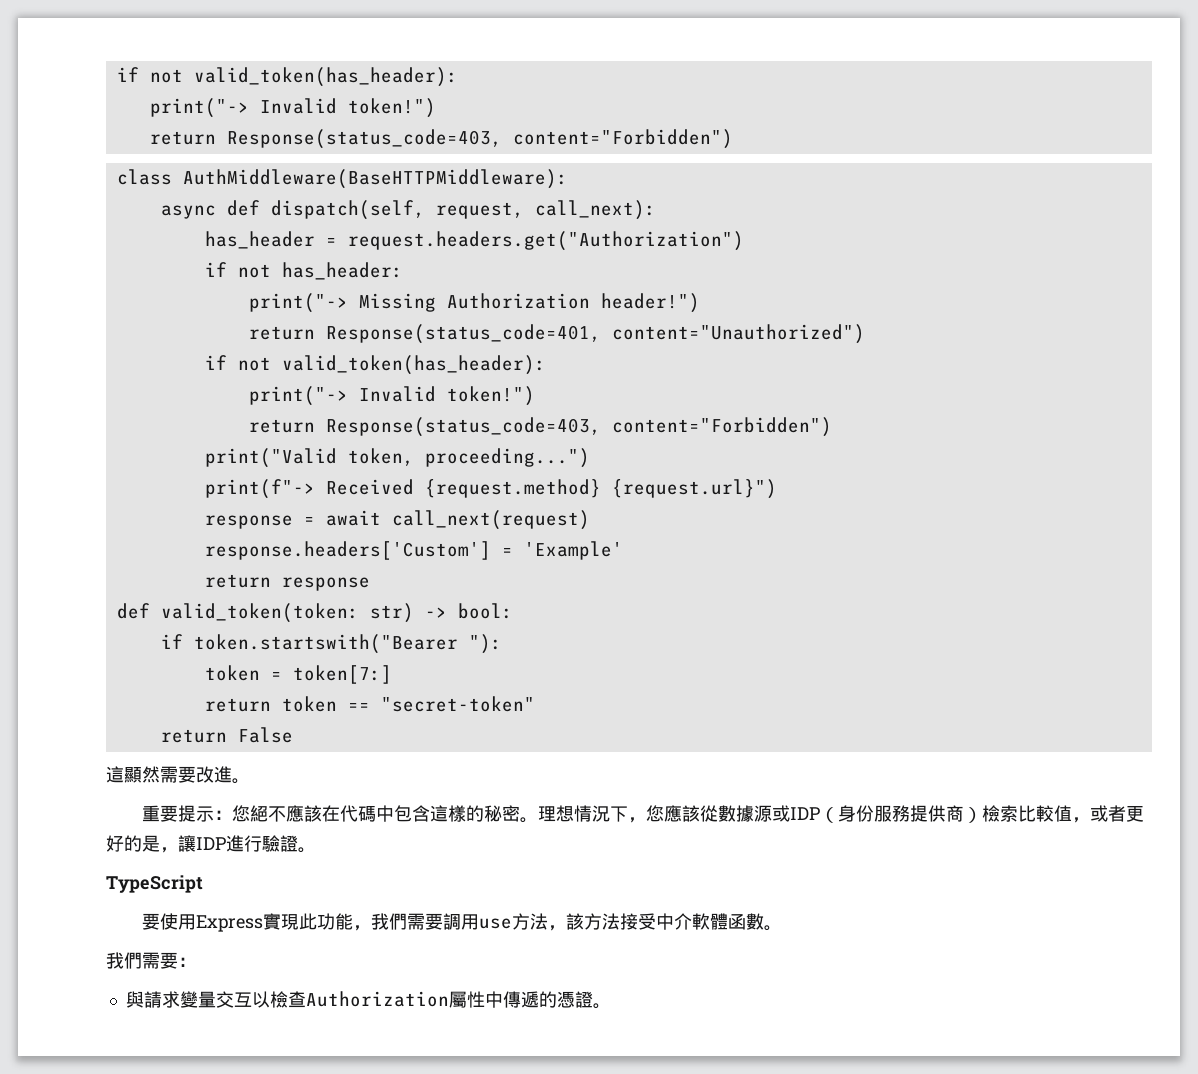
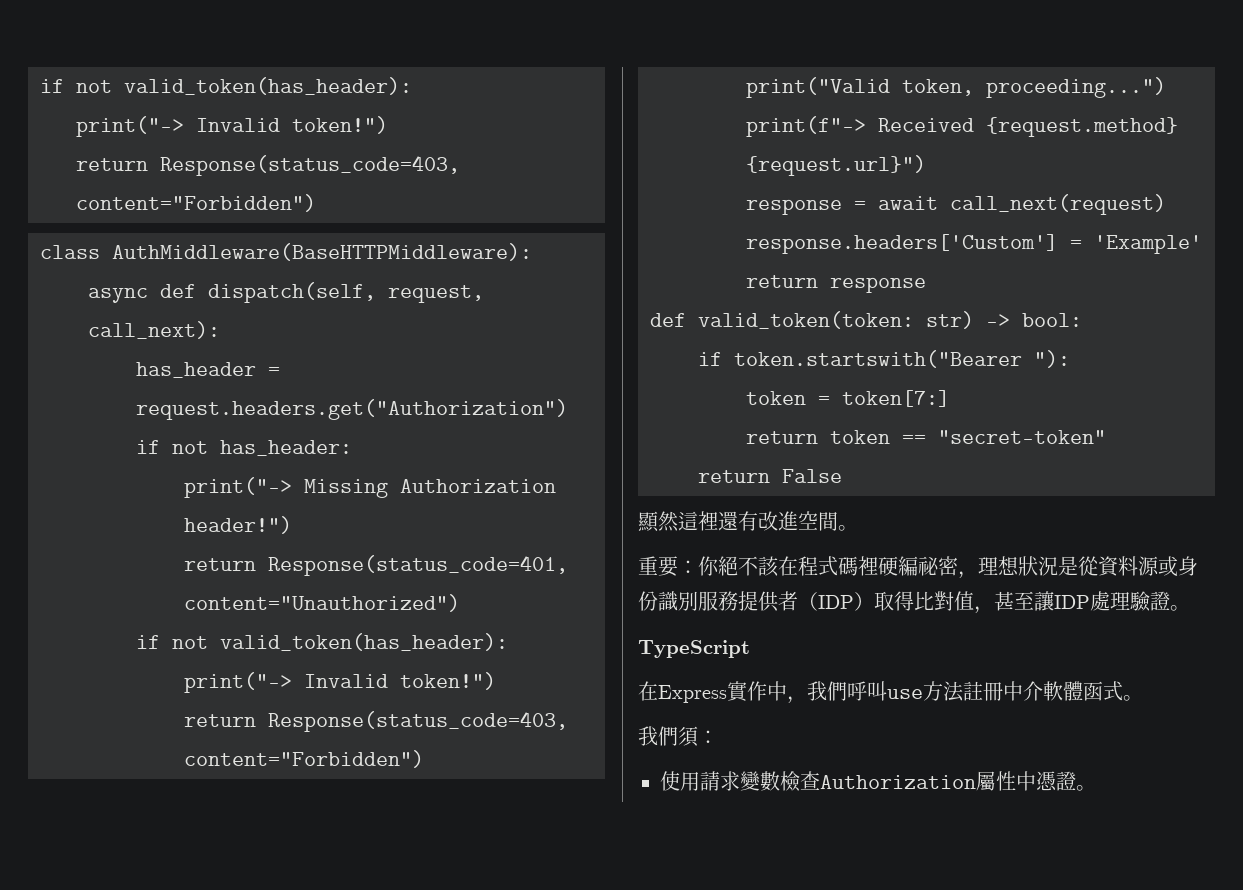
- 這顯然需要改進。
- 重要提示：您絕不應該在代碼中包含這樣的秘密。理想情況下，您應該從數據源或IDP（身份服務提供商）檢索比較值，或者更好的是，讓IDP進行驗證。
+ 顯然這裡還有改進空間。
+ 重要：你絕不該在程式碼裡硬編祕密，理想狀況是從資料源或身份識別服務提供者（IDP）取得比對值，甚至讓IDP處理驗證。
  TypeScript
- 要使用Express實現此功能，我們需要調用use方法，該方法接受中介軟體函數。
+ 在Express實作中，我們呼叫use方法註冊中介軟體函式。
- 我們需要：
+ 我們須：
- 與請求變量交互以檢查Authorization屬性中傳遞的憑證。
+ 使用請求變數檢查Authorization屬性中憑證。

